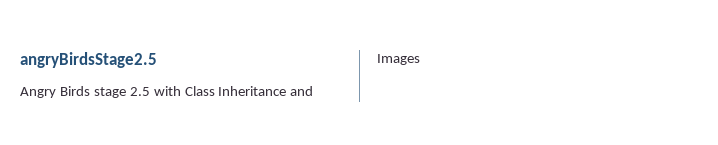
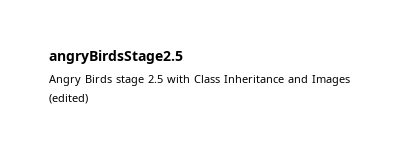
- Angry Birds stage 2.5 with Class Inheritance and Images
+ Angry Birds stage 2.5 with Class Inheritance and Images (edited)

